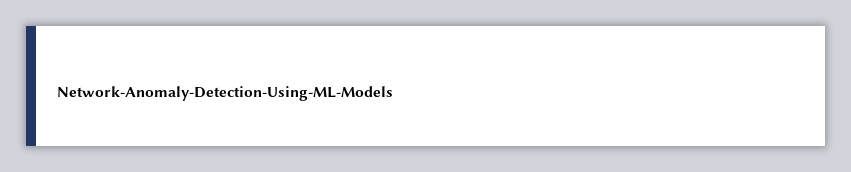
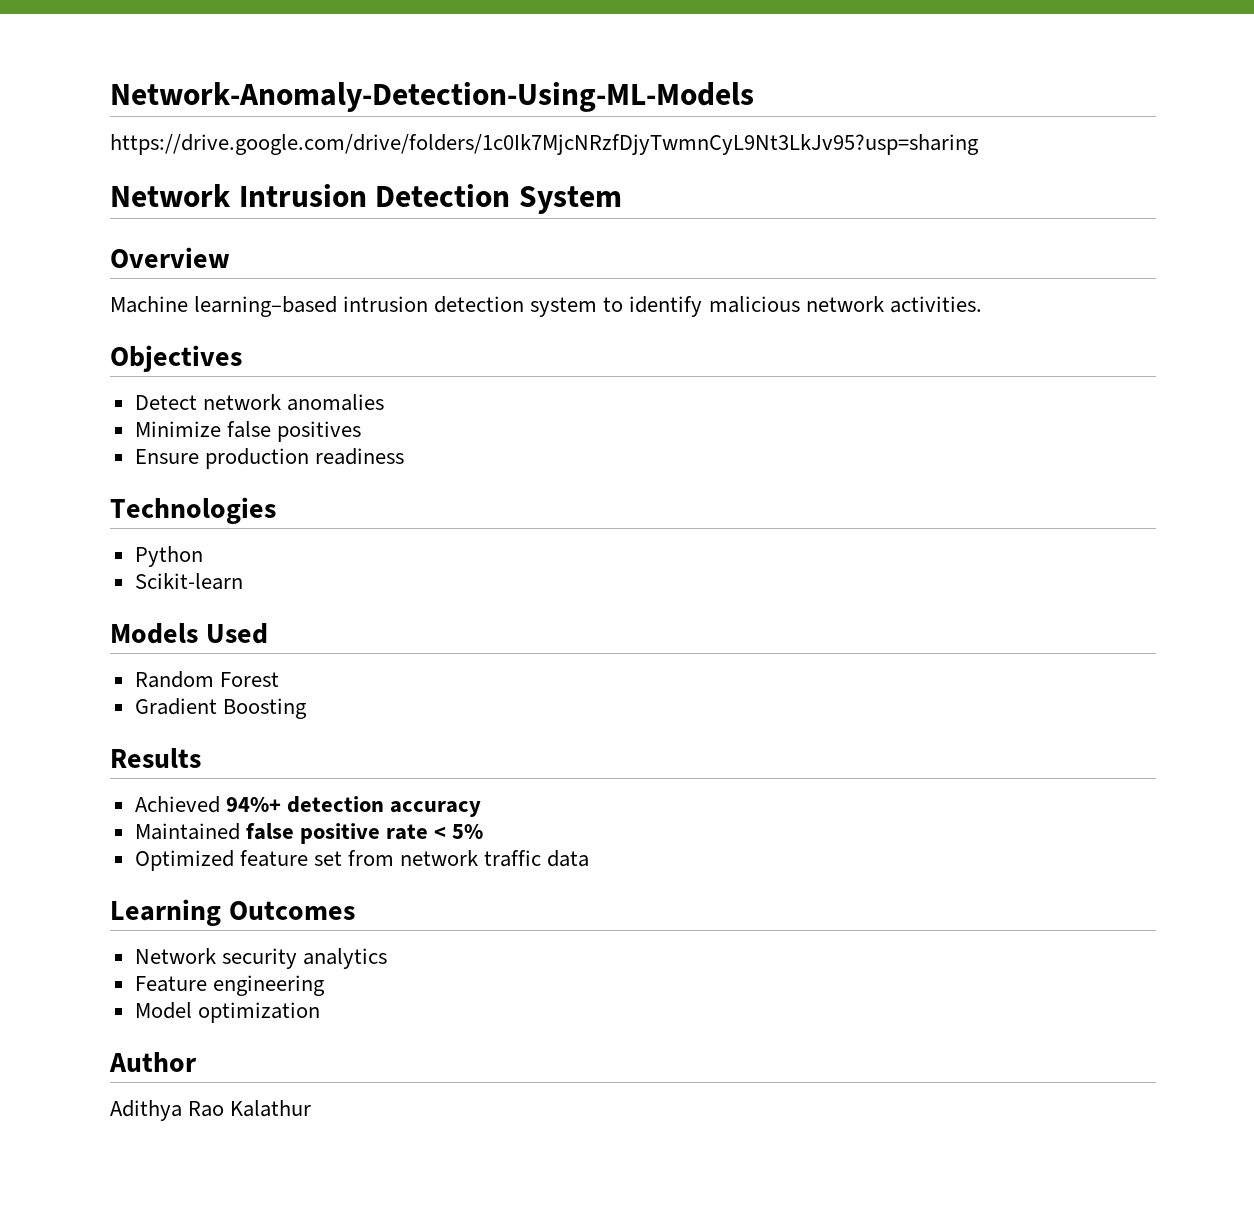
+ https://drive.google.com/drive/folders/1c0Ik7MjcNRzfDjyTwmnCyL9Nt3LkJv95?usp=sharing
+ Network Intrusion Detection System
+ Overview
+ Machine learning–based intrusion detection system to identify malicious network activities.
+ Objectives
+ Detect network anomalies
+ Minimize false positives
+ Ensure production readiness
+ Technologies
+ Python
+ Scikit-learn
+ Models Used
+ Random Forest
+ Gradient Boosting
+ Results
+ Achieved 94%+ detection accuracy
+ Maintained false positive rate < 5%
+ Optimized feature set from network traffic data
+ Learning Outcomes
+ Network security analytics
+ Feature engineering
+ Model optimization
+ Author
+ Adithya Rao Kalathur

